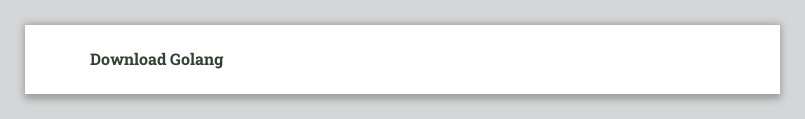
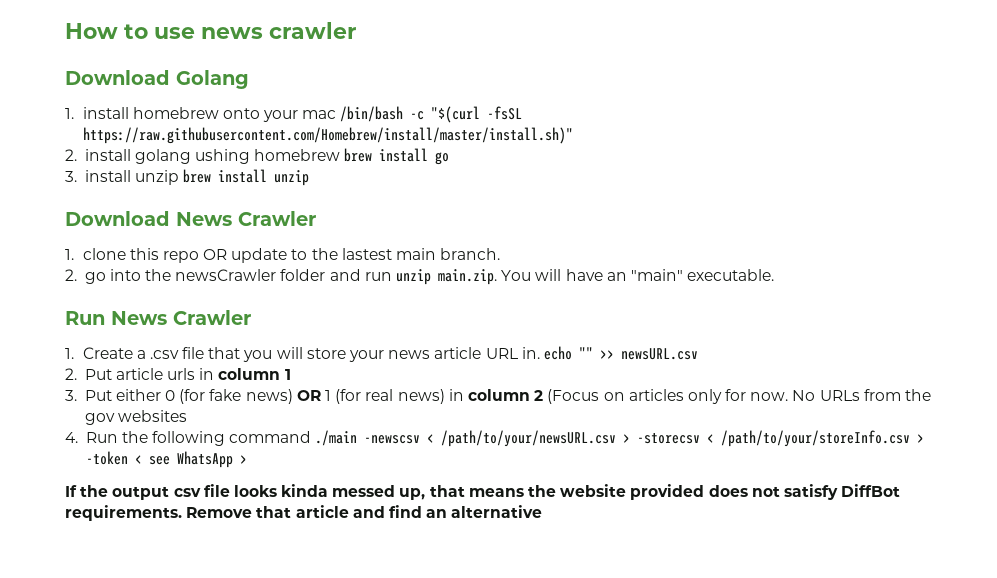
+ How to use news crawler
  Download Golang
+ 1. install homebrew onto your mac /bin/bash -c "$(curl -fsSL https://raw.githubusercontent.com/Homebrew/install/master/install.sh)"
+ 2. install golang ushing homebrew brew install go
+ 3. install unzip brew install unzip
+ Download News Crawler
+ 1. clone this repo OR update to the lastest main branch.
+ 2. go into the newsCrawler folder and run unzip main.zip. You will have an "main" executable.
+ Run News Crawler
+ 1. Create a .csv file that you will store your news article URL in. echo "" >> newsURL.csv
+ 2. Put article urls in column 1
+ 3. Put either 0 (for fake news) OR 1 (for real news) in column 2 (Focus on articles only for now. No URLs from the gov websites
+ 4. Run the following command ./main -newscsv < /path/to/your/newsURL.csv > -storecsv < /path/to/your/storeInfo.csv > -token < see WhatsApp >
+ If the output csv file looks kinda messed up, that means the website provided does not satisfy DiffBot requirements. Remove that article and find an alternative

